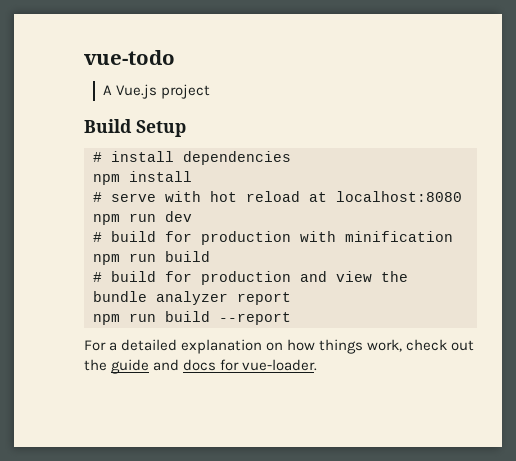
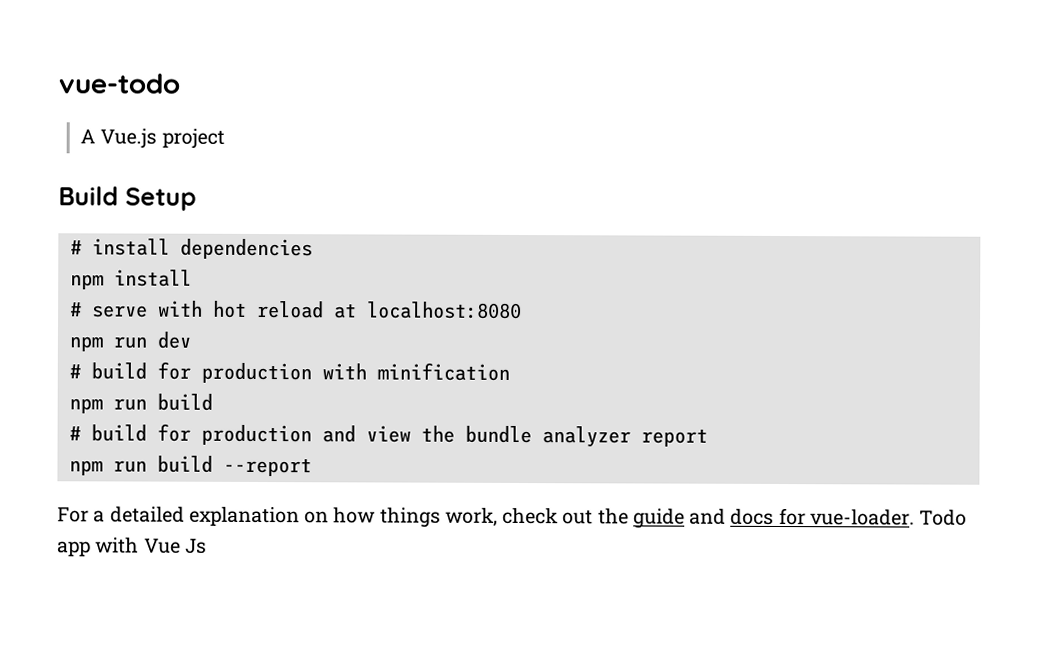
+ Todo app with Vue Js

